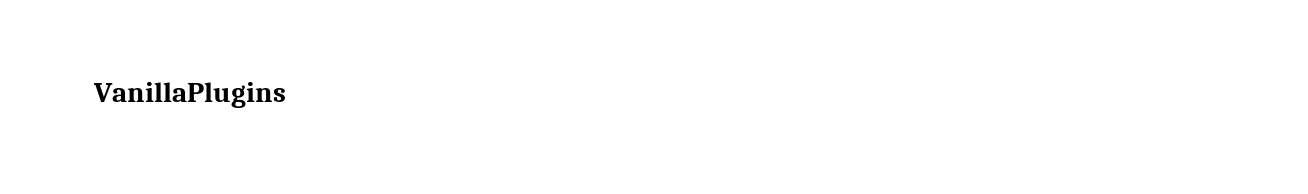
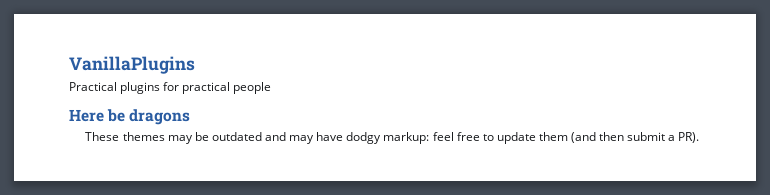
+ Practical plugins for practical people
+ Here be dragons
+ These themes may be outdated and may have dodgy markup: feel free to update them (and then submit a PR).

